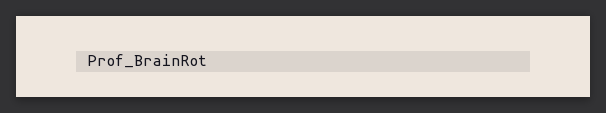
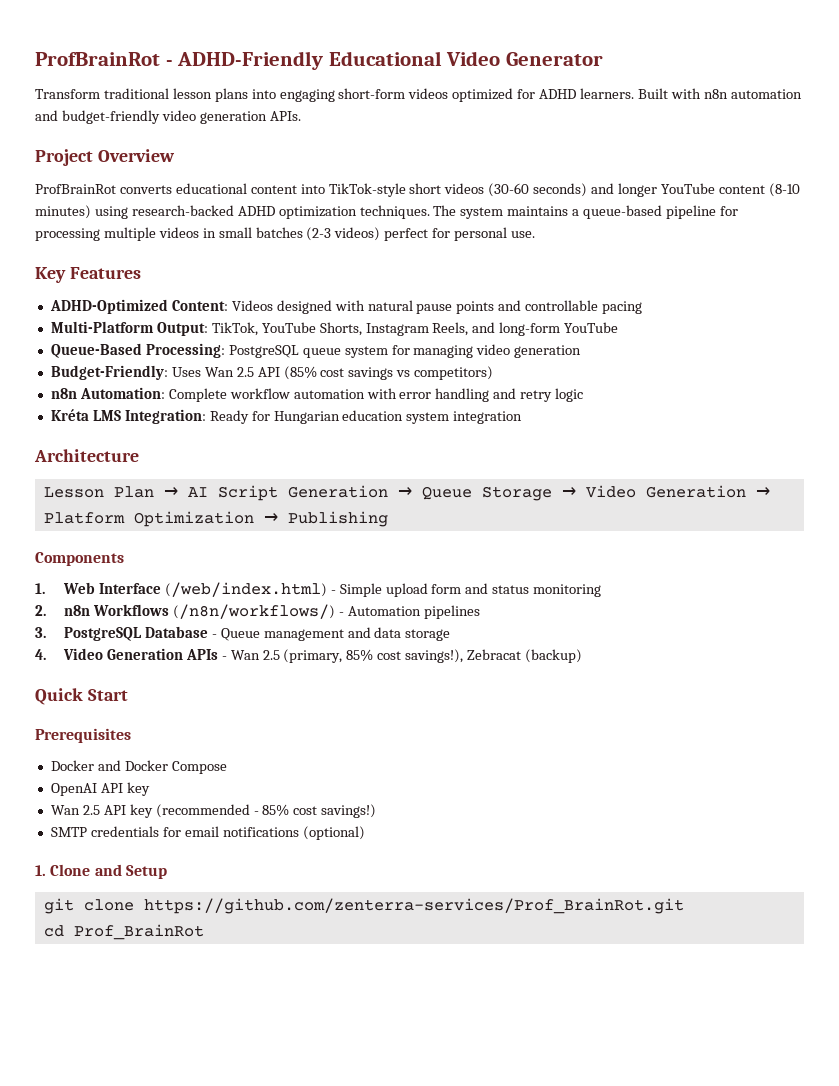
- Prof_BrainRot
+ ProfBrainRot - ADHD-Friendly Educational Video Generator
+ Transform traditional lesson plans into engaging short-form videos optimized for ADHD learners. Built with n8n automation and budget-friendly video generation APIs.
+ Project Overview
+ ProfBrainRot converts educational content into TikTok-style short videos (30-60 seconds) and longer YouTube content (8-10 minutes) using research-backed ADHD optimization techniques. The system maintains a queue-based pipeline for processing multiple videos in small batches (2-3 videos) perfect for personal use.
+ Key Features
+ ADHD-Optimized Content: Videos designed with natural pause points and controllable pacing
+ Multi-Platform Output: TikTok, YouTube Shorts, Instagram Reels, and long-form YouTube
+ Queue-Based Processing: PostgreSQL queue system for managing video generation
+ Budget-Friendly: Uses Wan 2.5 API (85% cost savings vs competitors)
+ n8n Automation: Complete workflow automation with error handling and retry logic
+ Kréta LMS Integration: Ready for Hungarian education system integration
+ Architecture
+ Lesson Plan → AI Script Generation → Queue Storage → Video Generation → Platform Optimization → Publishing
+ Components
+ 1. Web Interface (/web/index.html) - Simple upload form and status monitoring
+ 2. n8n Workflows (/n8n/workflows/) - Automation pipelines
+ 3. PostgreSQL Database - Queue management and data storage
+ 4. Video Generation APIs - Wan 2.5 (primary, 85% cost savings!), Zebracat (backup)
+ Quick Start
+ Prerequisites
+ Docker and Docker Compose
+ OpenAI API key
+ Wan 2.5 API key (recommended - 85% cost savings!)
+ SMTP credentials for email notifications (optional)
+ 1. Clone and Setup
+ git clone https://github.com/zenterra-services/Prof_BrainRot.git
+ cd Prof_BrainRot

